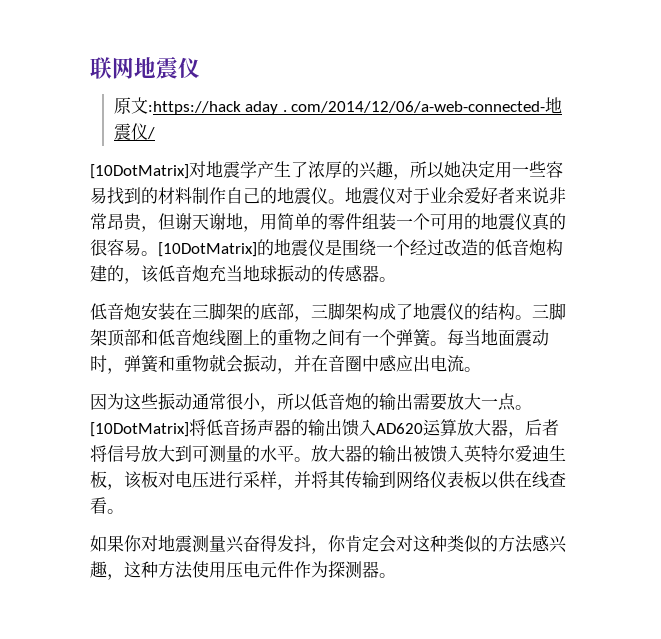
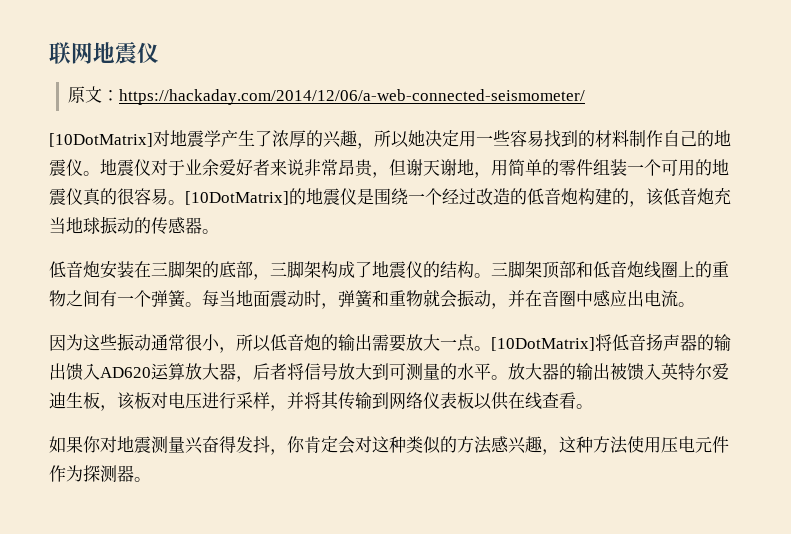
- 原文:https://hack aday . com/2014/12/06/a-web-connected-地震仪/
+ 原文：https://hackaday.com/2014/12/06/a-web-connected-seismometer/

